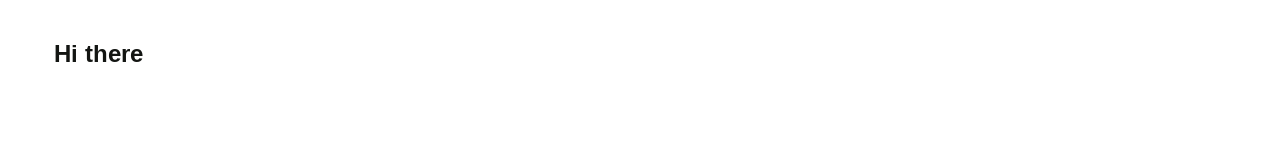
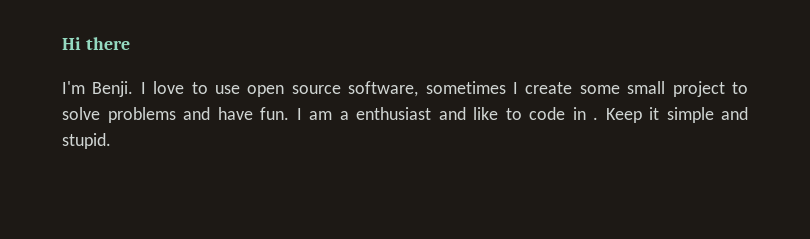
+ I'm Benji. I love to use open source software, sometimes I create some small project to solve problems and have fun. I am a enthusiast and like to code in . Keep it simple and stupid.

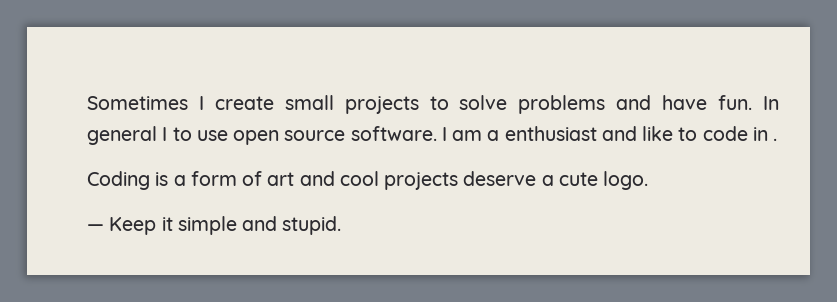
- Hi there
- I'm Benji. I love to use open source software, sometimes I create some small project to solve problems and have fun.
+ Sometimes I create small projects to solve problems and have fun.
+ In general I to use open source software.
- I am a enthusiast and like to code in . Keep it simple and stupid.
+ I am a enthusiast and like to code in .
+ Coding is a form of art and cool projects deserve a cute logo.
+ — Keep it simple and stupid.

